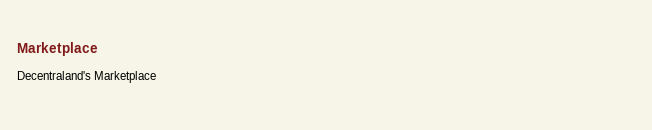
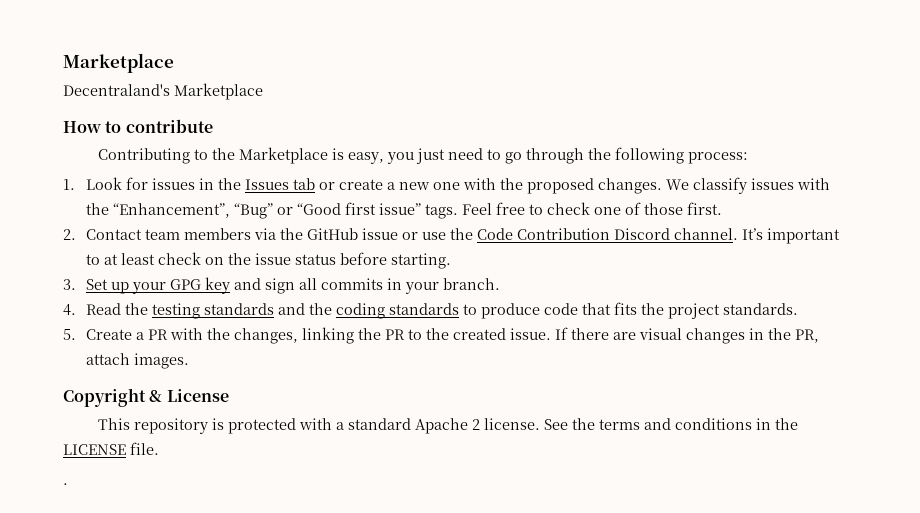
+ How to contribute
+ Contributing to the Marketplace is easy, you just need to go through the following process:
+ 1. Look for issues in the Issues tab or create a new one with the proposed changes. We classify issues with the “Enhancement”, “Bug” or “Good first issue” tags. Feel free to check one of those first.
+ 2. Contact team members via the GitHub issue or use the Code Contribution Discord channel. It’s important to at least check on the issue status before starting.
+ 3. Set up your GPG key and sign all commits in your branch.
+ 4. Read the testing standards and the coding standards to produce code that fits the project standards.
+ 5. Create a PR with the changes, linking the PR to the created issue. If there are visual changes in the PR, attach images.
+ Copyright & License
+ This repository is protected with a standard Apache 2 license. See the terms and conditions in the LICENSE file.
+ .

